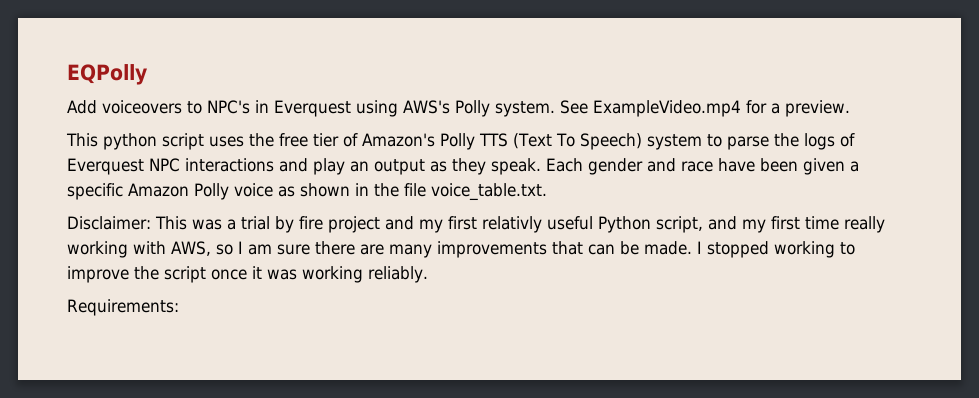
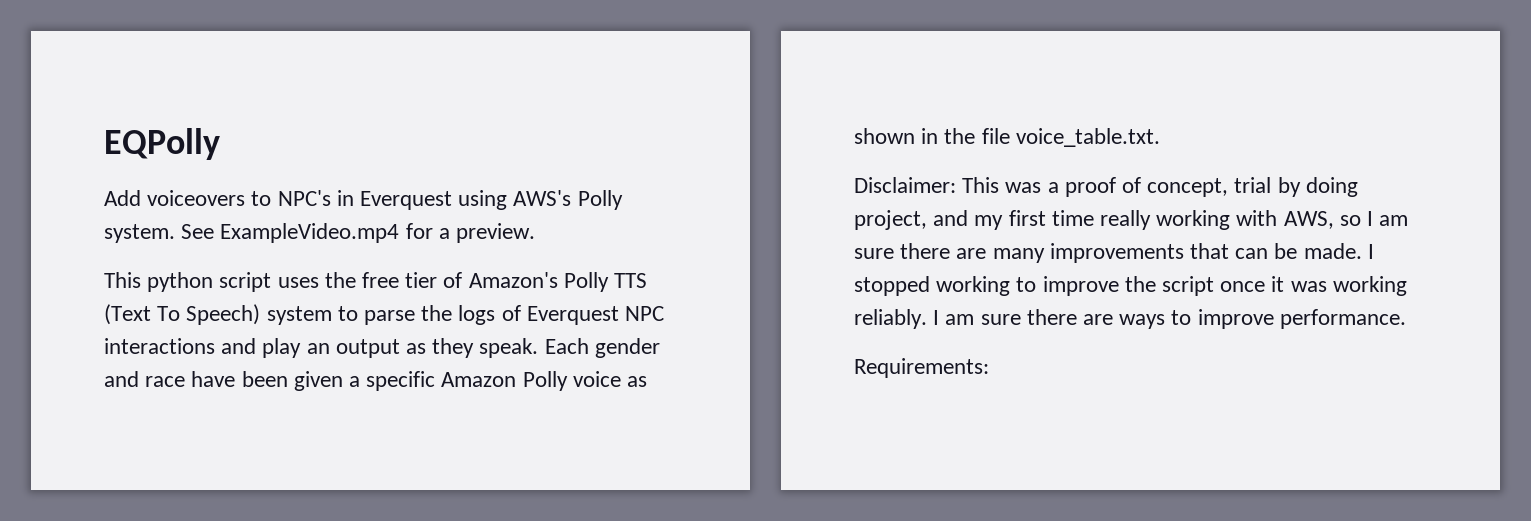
- Disclaimer: This was a trial by fire project and my first relativly useful Python script, and my first time really working with AWS, so I am sure there are many improvements that can be made.
+ Disclaimer: This was a proof of concept, trial by doing project, and my first time really working with AWS, so I am sure there are many improvements that can be made.
+ I am sure there are ways to improve performance.

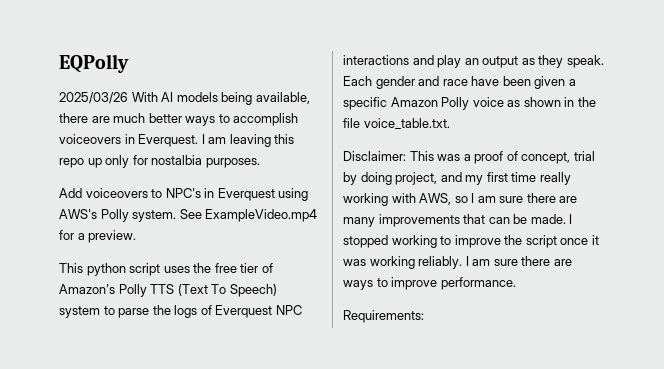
+ 2025/03/26 With AI models being available, there are much better ways to accomplish voiceovers in Everquest. I am leaving this repo up only for nostalbia purposes.

